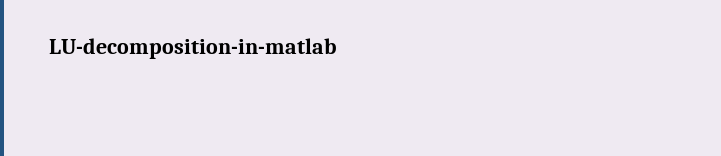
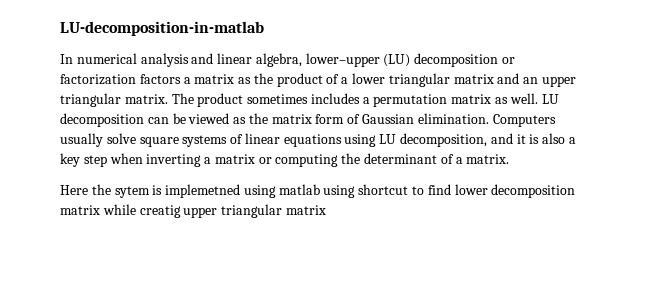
+ In numerical analysis and linear algebra, lower–upper (LU) decomposition or factorization factors a matrix as the product of a lower triangular matrix and an upper triangular matrix. The product sometimes includes a permutation matrix as well. LU decomposition can be viewed as the matrix form of Gaussian elimination. Computers usually solve square systems of linear equations using LU decomposition, and it is also a key step when inverting a matrix or computing the determinant of a matrix.
+ Here the sytem is implemetned using matlab using shortcut to find lower decomposition matrix while creatig upper triangular matrix

